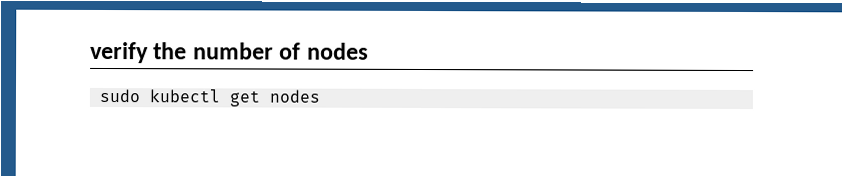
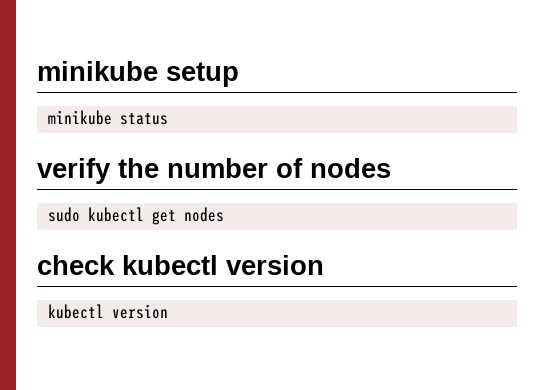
+ minikube setup
+ minikube status
+ check kubectl version
+ kubectl version

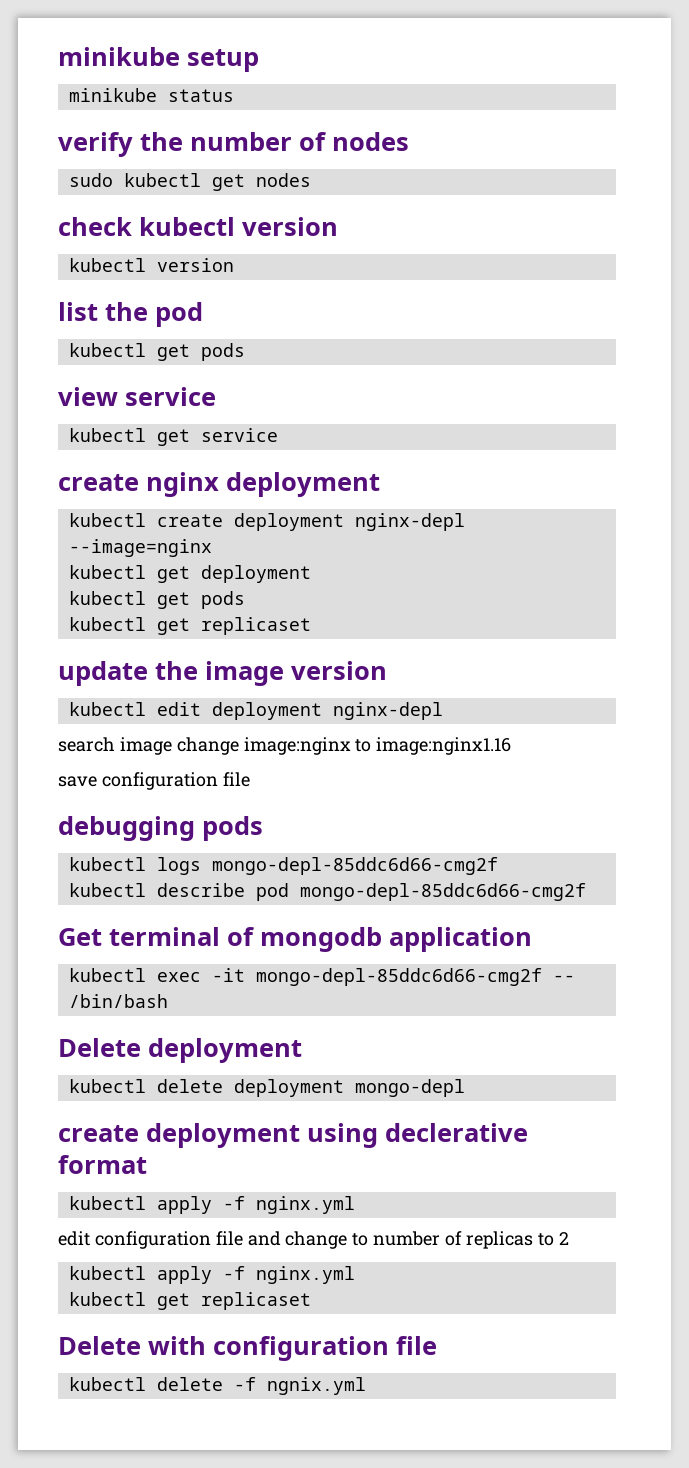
+ list the pod
+ kubectl get pods
+ view service
+ kubectl get service
+ create nginx deployment
+ kubectl create deployment nginx-depl --image=nginx
+ kubectl get deployment
+ kubectl get pods
+ kubectl get replicaset
+ update the image version
+ kubectl edit deployment nginx-depl
+ search image change image:nginx to image:nginx1.16
+ save configuration file
+ debugging pods
+ kubectl logs mongo-depl-85ddc6d66-cmg2f
+ kubectl describe pod mongo-depl-85ddc6d66-cmg2f
+ Get terminal of mongodb application
+ kubectl exec -it mongo-depl-85ddc6d66-cmg2f -- /bin/bash
+ Delete deployment
+ kubectl delete deployment mongo-depl
+ create deployment using declerative format
+ kubectl apply -f nginx.yml
+ edit configuration file and change to number of replicas to 2
+ kubectl apply -f nginx.yml
+ kubectl get replicaset
+ Delete with configuration file
+ kubectl delete -f ngnix.yml

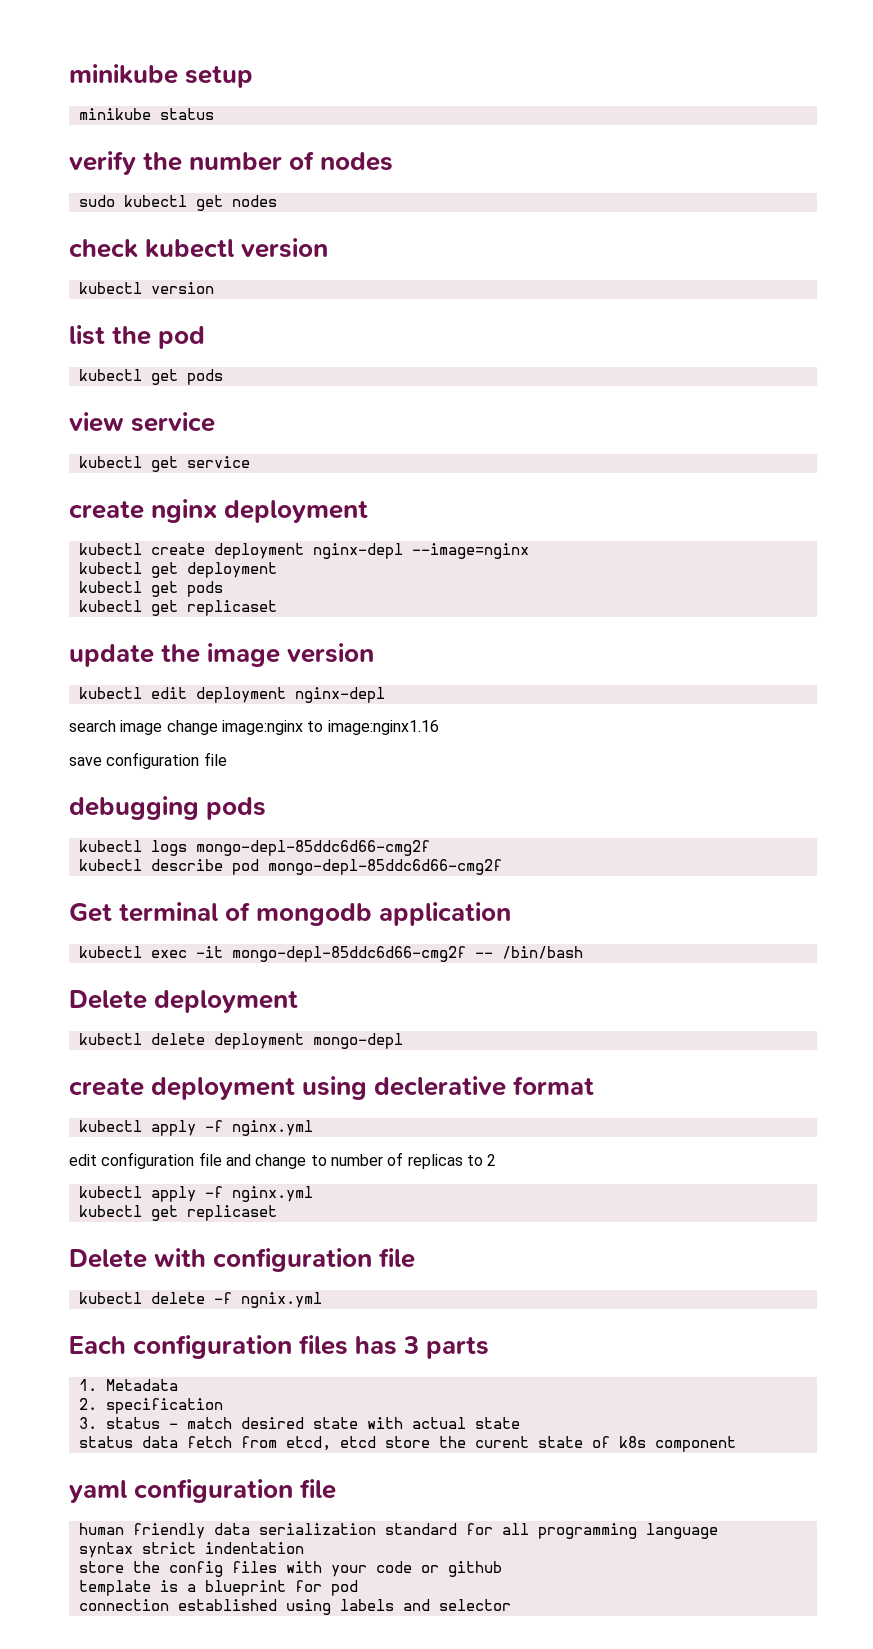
+ Each configuration files has 3 parts
+ 1. Metadata
+ 2. specification
+ 3. status - match desired state with actual state
+ status data fetch from etcd, etcd store the curent state of k8s component
+ yaml configuration file
+ human friendly data serialization standard for all programming language
+ syntax strict indentation
+ store the config files with your code or github
+ template is a blueprint for pod
+ connection established using labels and selector

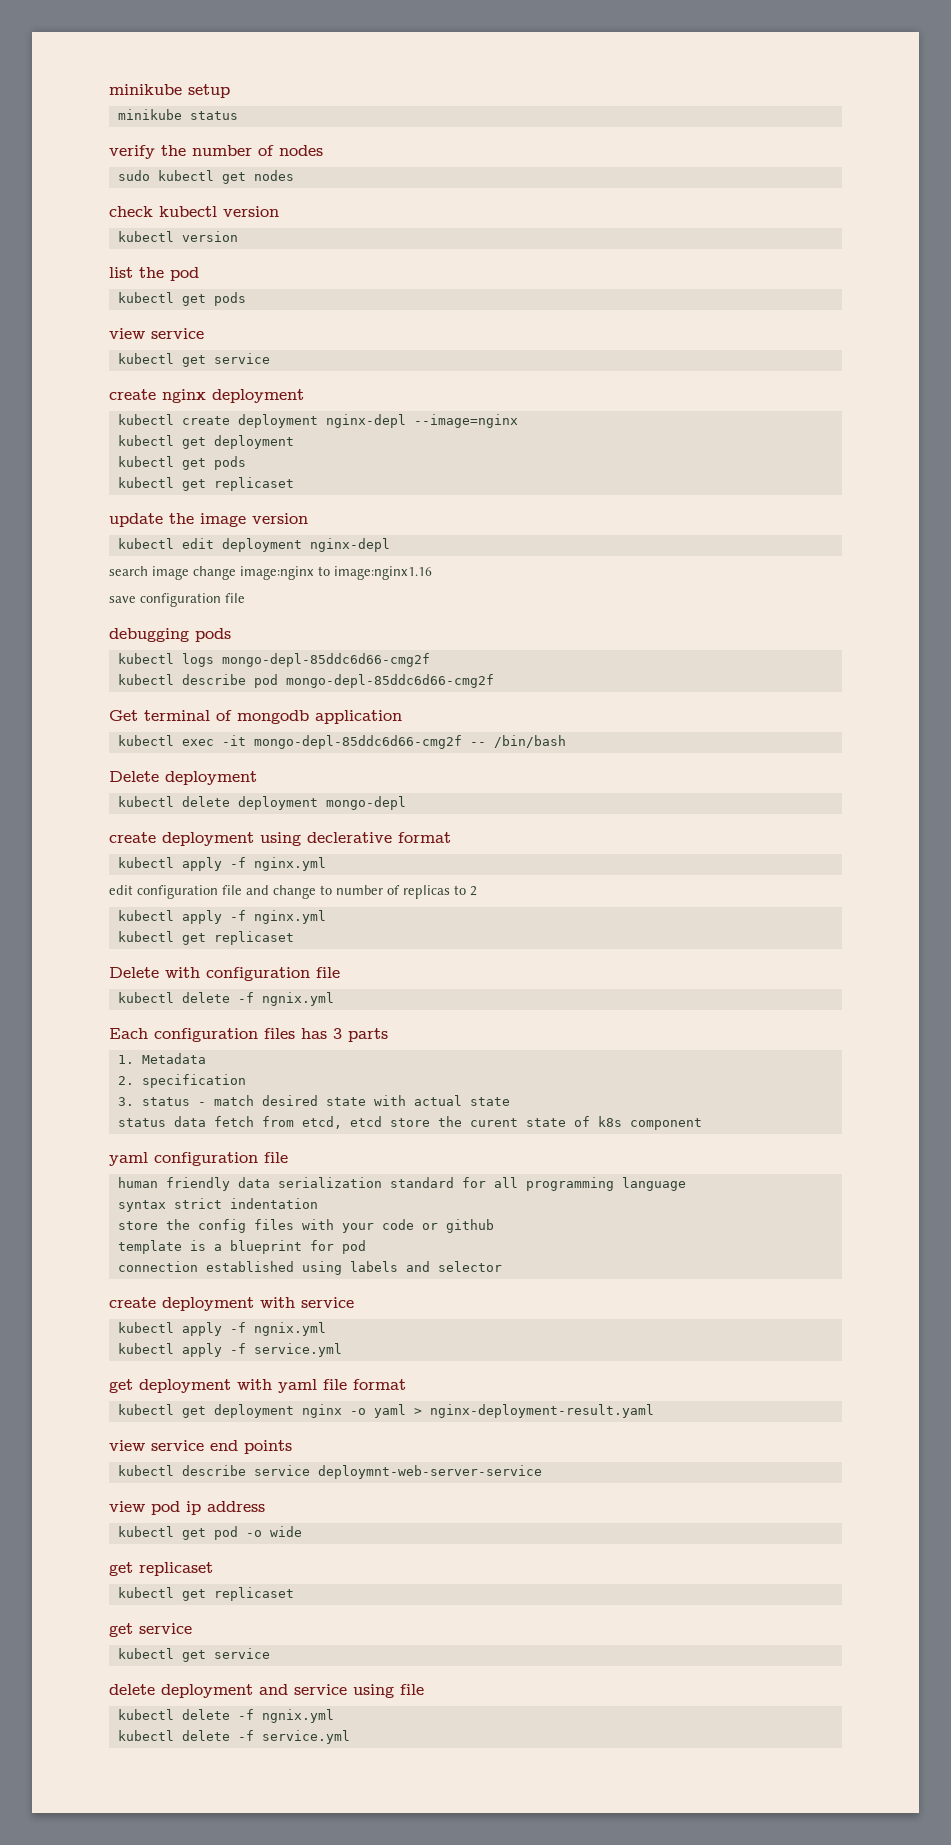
+ create deployment with service
+ kubectl apply -f ngnix.yml
+ kubectl apply -f service.yml
+ get deployment with yaml file format
+ kubectl get deployment nginx -o yaml > nginx-deployment-result.yaml
+ view service end points
+ kubectl describe service deploymnt-web-server-service
+ view pod ip address
+ kubectl get pod -o wide
+ get replicaset
+ kubectl get replicaset
+ get service
+ kubectl get service
+ delete deployment and service using file
+ kubectl delete -f ngnix.yml
+ kubectl delete -f service.yml

